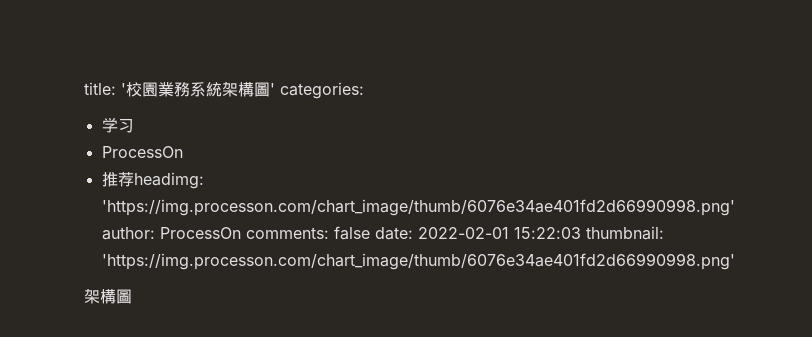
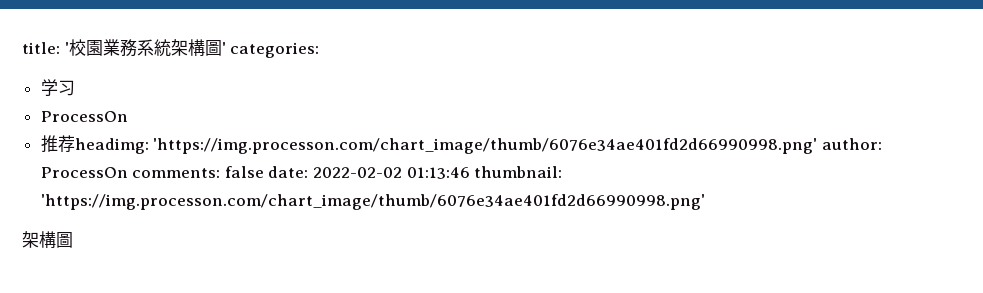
- 推荐headimg: 'https://img.processon.com/chart_image/thumb/6076e34ae401fd2d66990998.png' author: ProcessOn comments: false date: 2022-02-01 15:22:03 thumbnail: 'https://img.processon.com/chart_image/thumb/6076e34ae401fd2d66990998.png'
+ 推荐headimg: 'https://img.processon.com/chart_image/thumb/6076e34ae401fd2d66990998.png' author: ProcessOn comments: false date: 2022-02-02 01:13:46 thumbnail: 'https://img.processon.com/chart_image/thumb/6076e34ae401fd2d66990998.png'

